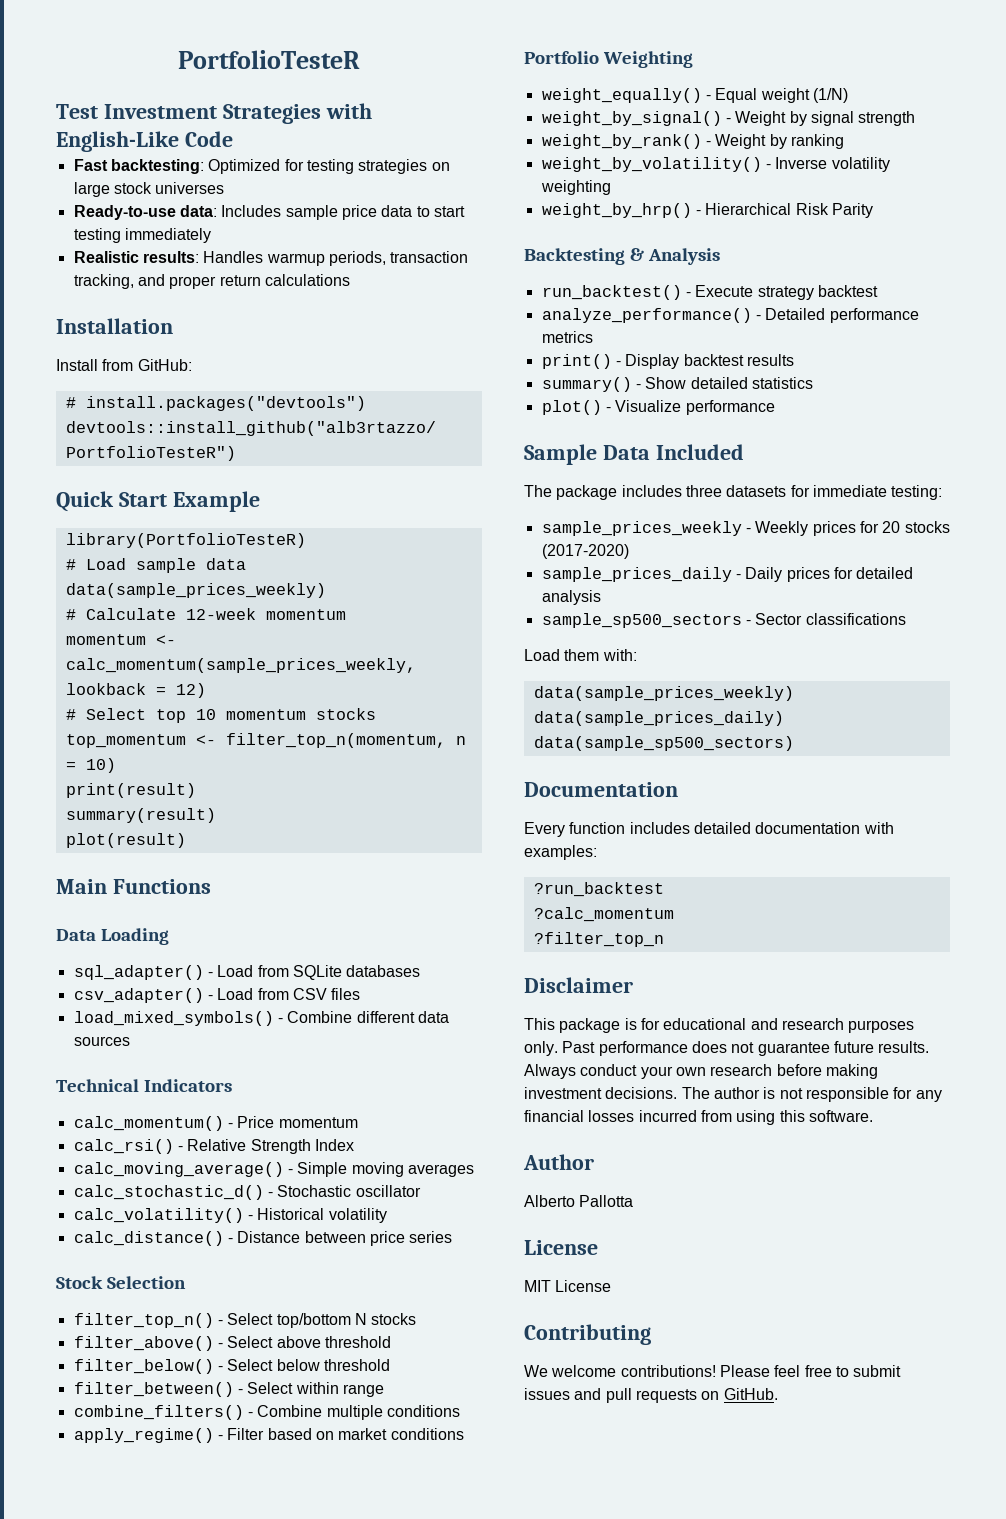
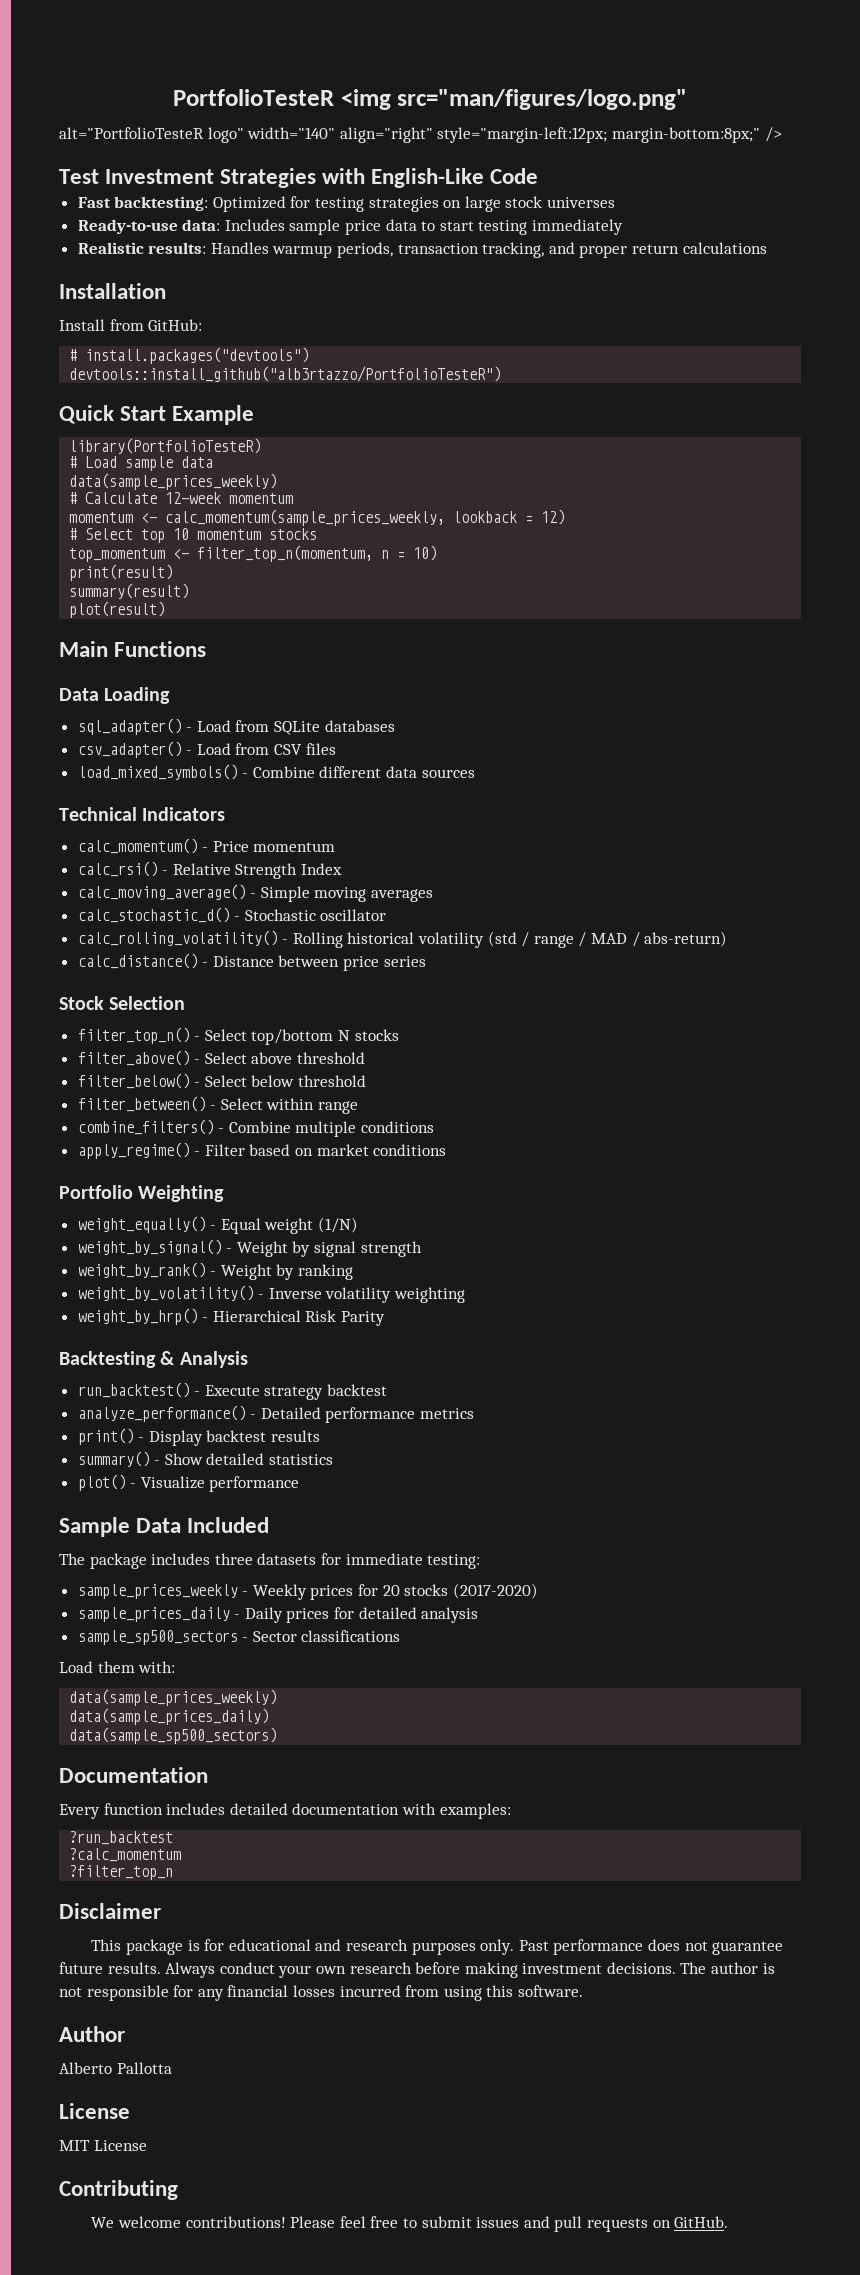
- PortfolioTesteR
+ PortfolioTesteR <img src="man/figures/logo.png"
+ alt="PortfolioTesteR logo" width="140" align="right" style="margin-left:12px; margin-bottom:8px;" />
- calc_volatility() - Historical volatility
+ calc_rolling_volatility() - Rolling historical volatility (std / range / MAD / abs-return)

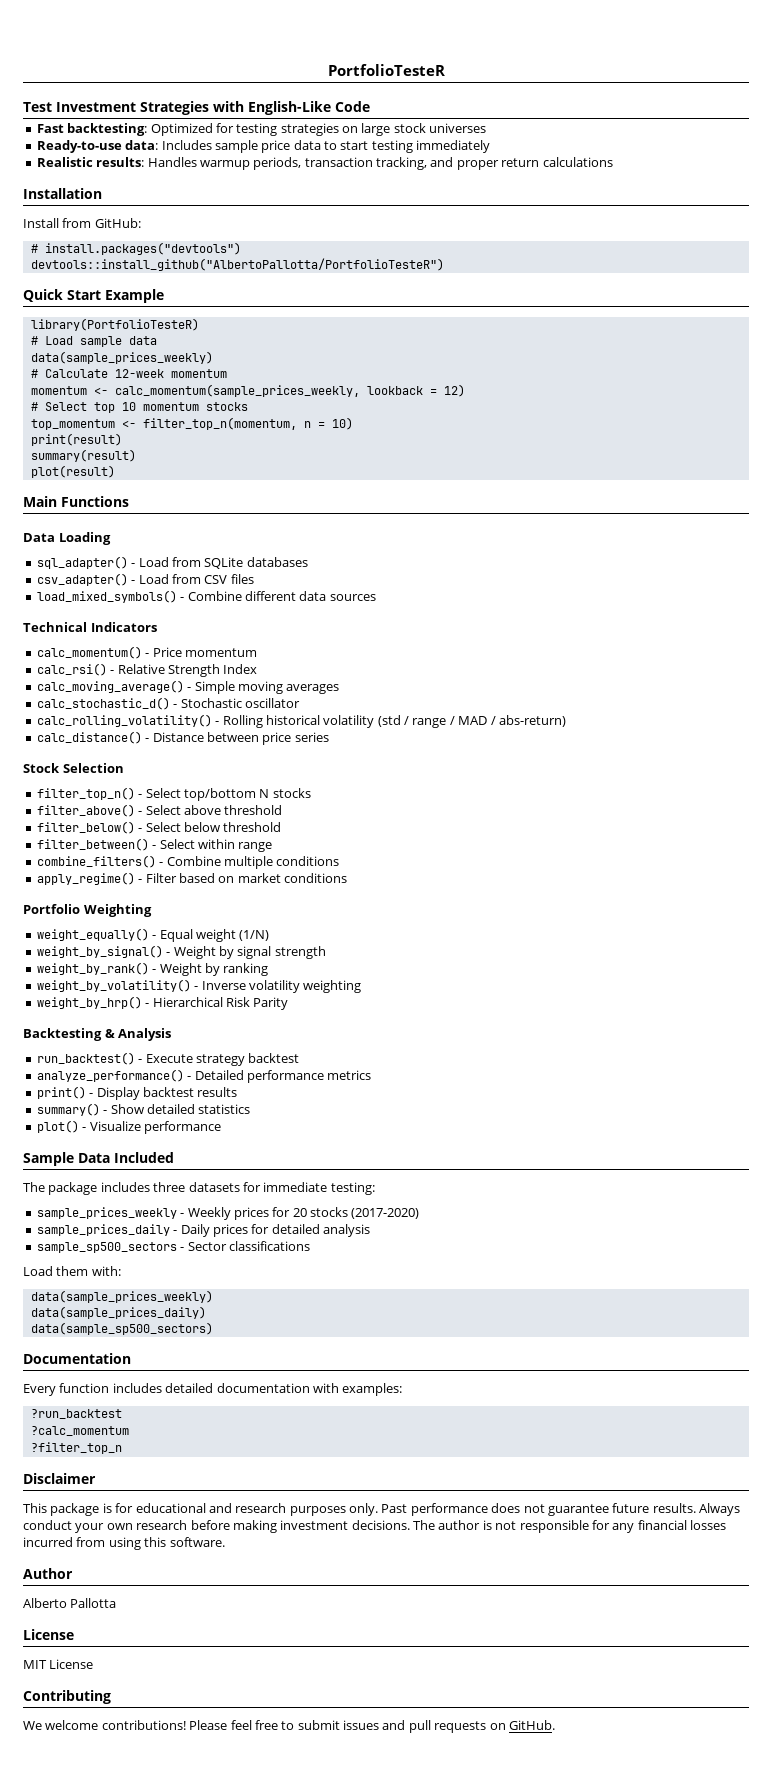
- PortfolioTesteR <img src="man/figures/logo.png"
- alt="PortfolioTesteR logo" width="140" align="right" style="margin-left:12px; margin-bottom:8px;" />
+ PortfolioTesteR
- devtools::install_github("alb3rtazzo/PortfolioTesteR")
+ devtools::install_github("AlbertoPallotta/PortfolioTesteR")

